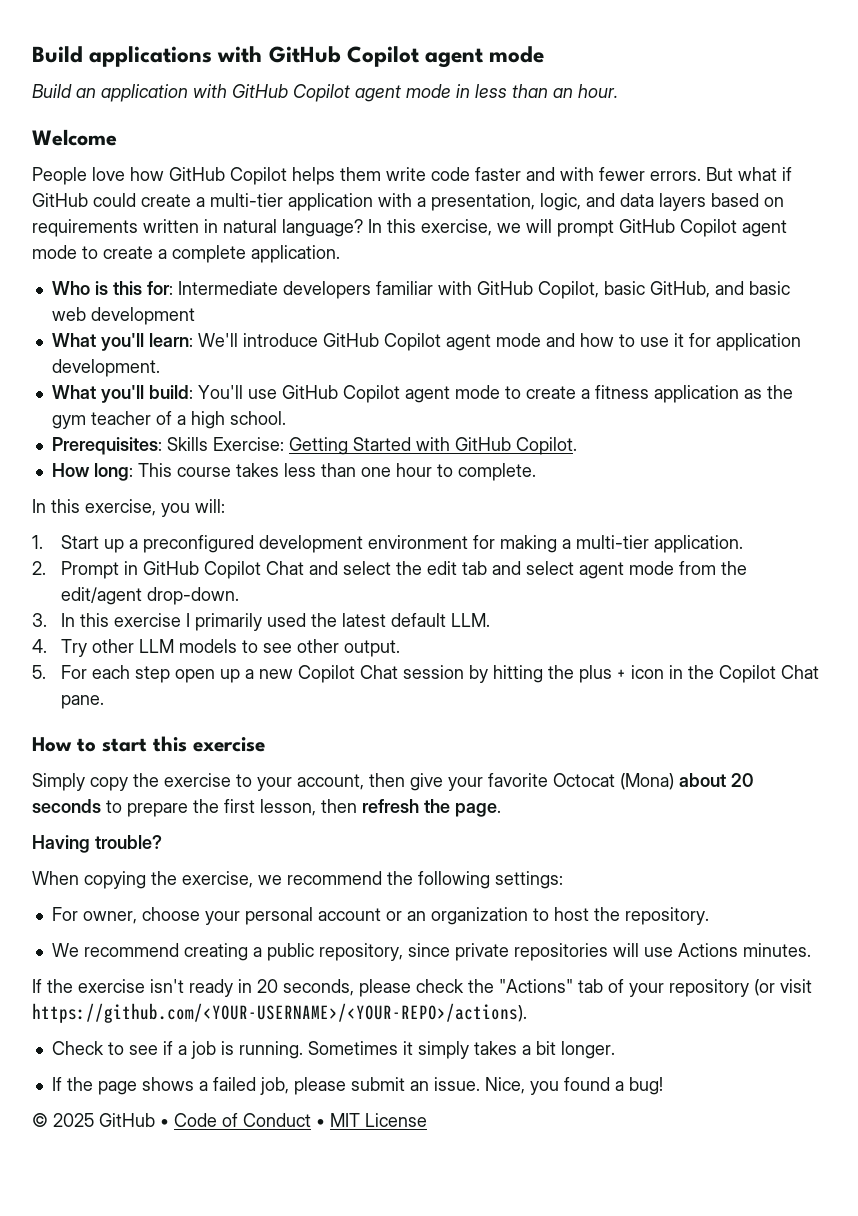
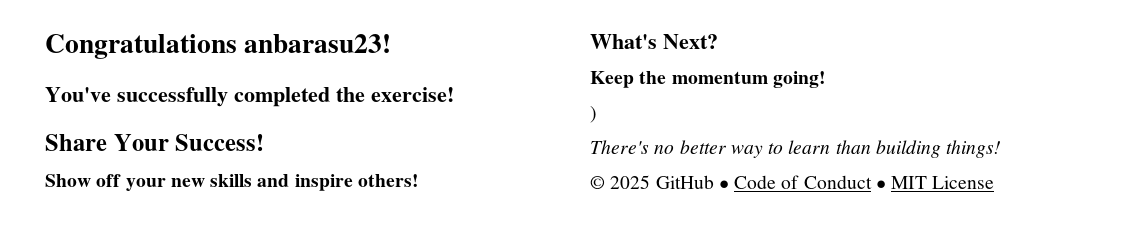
- Build applications with GitHub Copilot agent mode
- Build an application with GitHub Copilot agent mode in less than an hour.
- Welcome
- People love how GitHub Copilot helps them write code faster and with fewer errors. But what if GitHub could create a multi-tier application with a presentation, logic, and data layers based on requirements written in natural language? In this exercise, we will prompt GitHub Copilot agent mode to create a complete application.
- Who is this for: Intermediate developers familiar with GitHub Copilot, basic GitHub, and basic web development
- What you'll learn: We'll introduce GitHub Copilot agent mode and how to use it for application development.
- What you'll build: You'll use GitHub Copilot agent mode to create a fitness application as the gym teacher of a high school.
- Prerequisites: Skills Exercise: Getting Started with GitHub Copilot.
- How long: This course takes less than one hour to complete.
- In this exercise, you will:
- 1. Start up a preconfigured development environment for making a multi-tier application.
- 2. Prompt in GitHub Copilot Chat and select the edit tab and select agent mode from the edit/agent drop-down.
- 3. In this exercise I primarily used the latest default LLM.
- 4. Try other LLM models to see other output.
- 5. For each step open up a new Copilot Chat session by hitting the plus + icon in the Copilot Chat pane.
- How to start this exercise
- Simply copy the exercise to your account, then give your favorite Octocat (Mona) about 20 seconds to prepare the first lesson, then refresh the page.
- Having trouble?
- When copying the exercise, we recommend the following settings:
- For owner, choose your personal account or an organization to host the repository.
- We recommend creating a public repository, since private repositories will use Actions minutes.
- If the exercise isn't ready in 20 seconds, please check the "Actions" tab of your repository (or visit https://github.com/<YOUR-USERNAME>/<YOUR-REPO>/actions).
- Check to see if a job is running. Sometimes it simply takes a bit longer.
- If the page shows a failed job, please submit an issue. Nice, you found a bug!
+ Congratulations anbarasu23!
+ You've successfully completed the exercise!
+ Share Your Success!
+ Show off your new skills and inspire others!
+ What's Next?
+ Keep the momentum going!
+ )
+ There's no better way to learn than building things!

